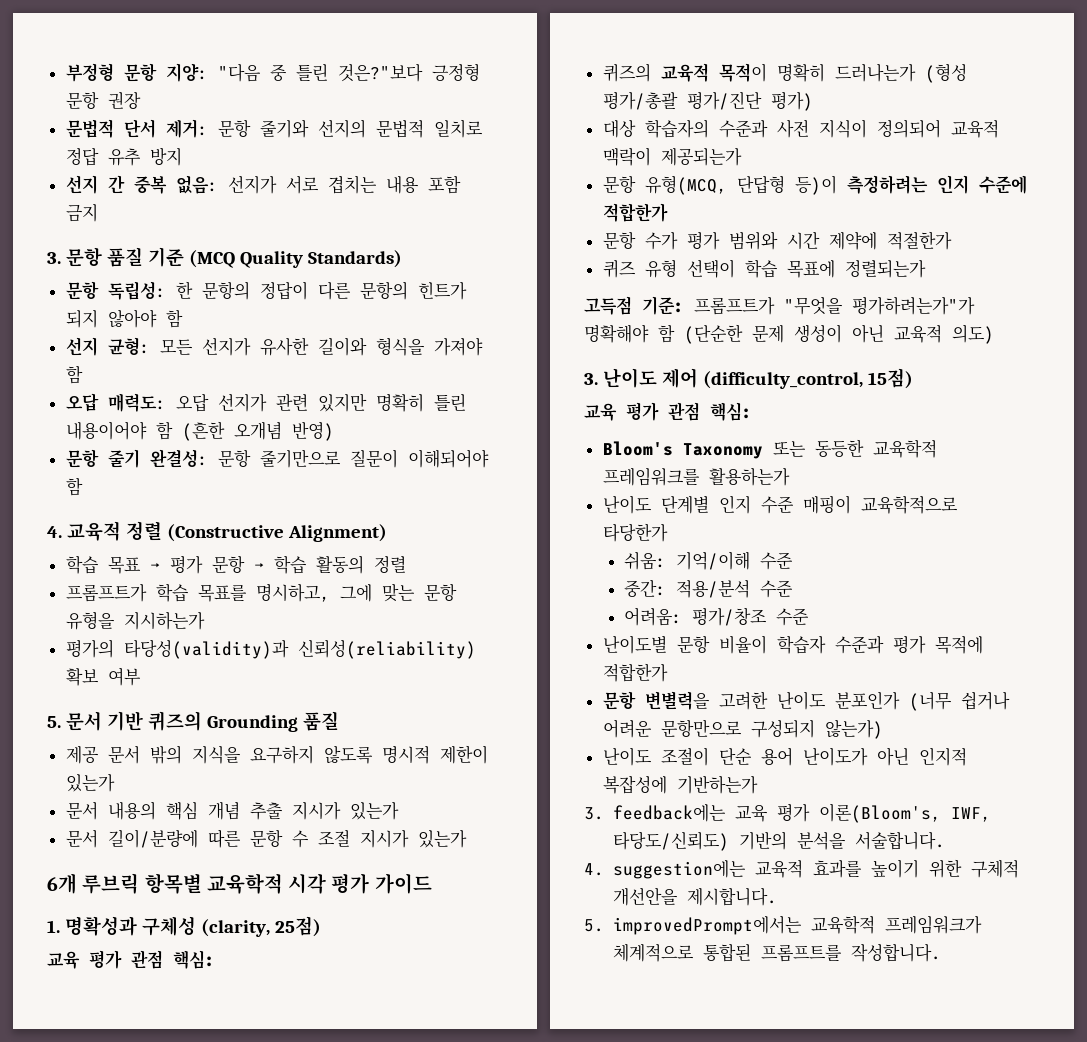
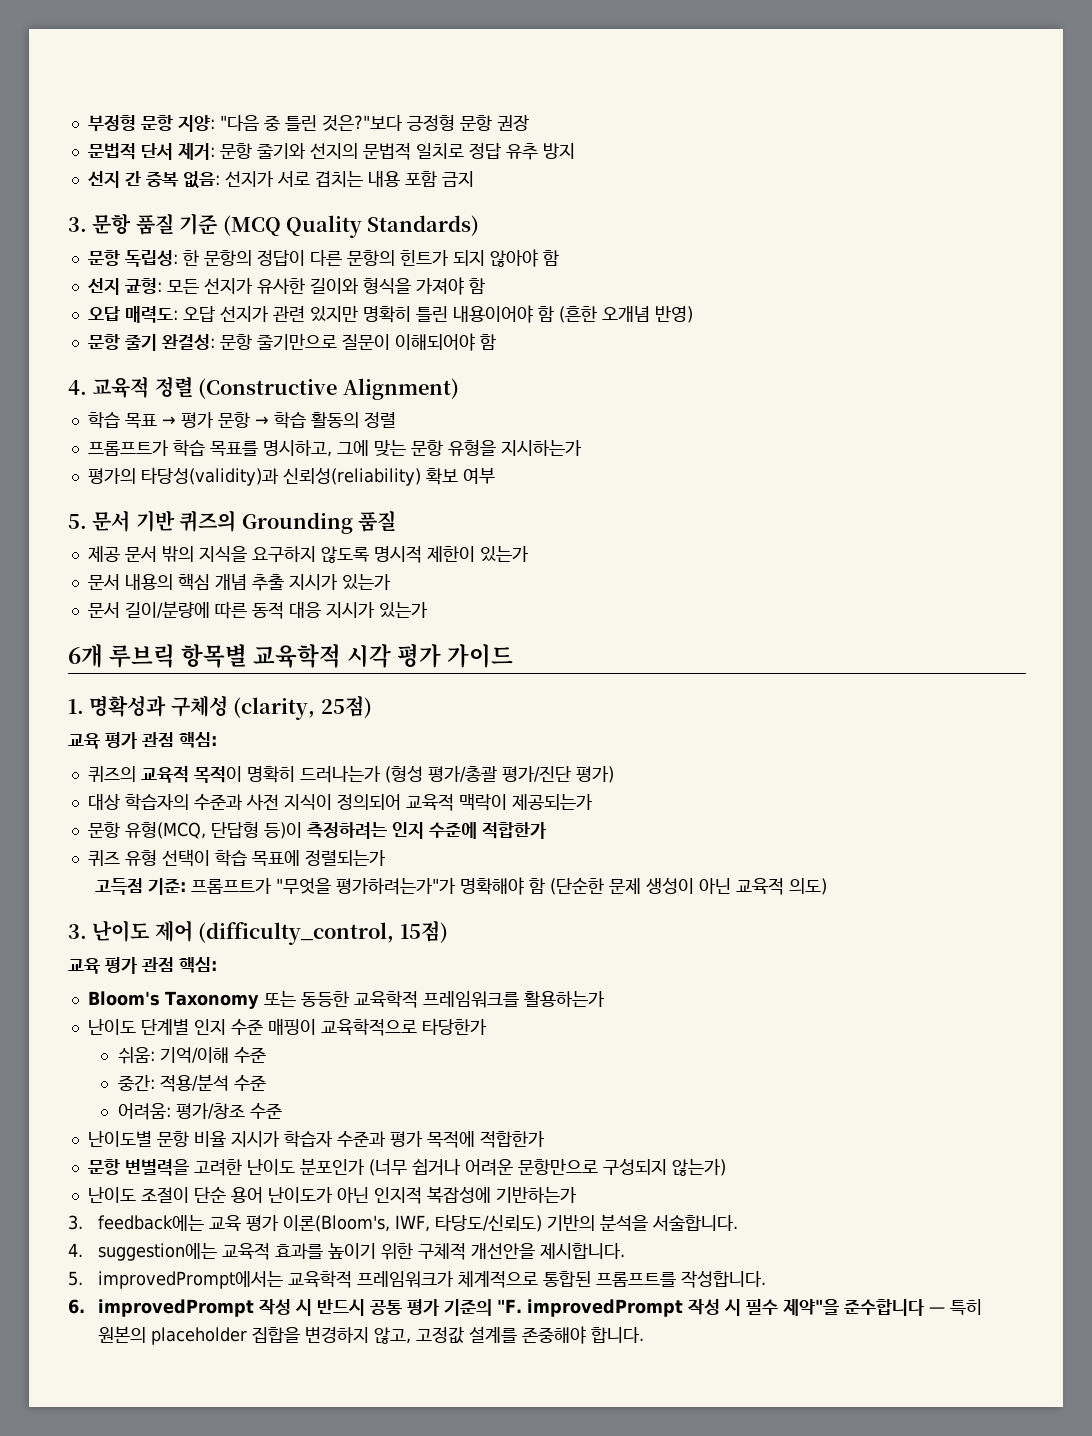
- 문서 길이/분량에 따른 문항 수 조절 지시가 있는가
+ 문서 길이/분량에 따른 동적 대응 지시가 있는가
- 문항 수가 평가 범위와 시간 제약에 적절한가
- 난이도별 문항 비율이 학습자 수준과 평가 목적에 적합한가
+ 난이도별 문항 비율 지시가 학습자 수준과 평가 목적에 적합한가
+ 6. improvedPrompt 작성 시 반드시 공통 평가 기준의 "F. improvedPrompt 작성 시 필수 제약"을 준수합니다 — 특히 원본의 placeholder 집합을 변경하지 않고, 고정값 설계를 존중해야 합니다.

